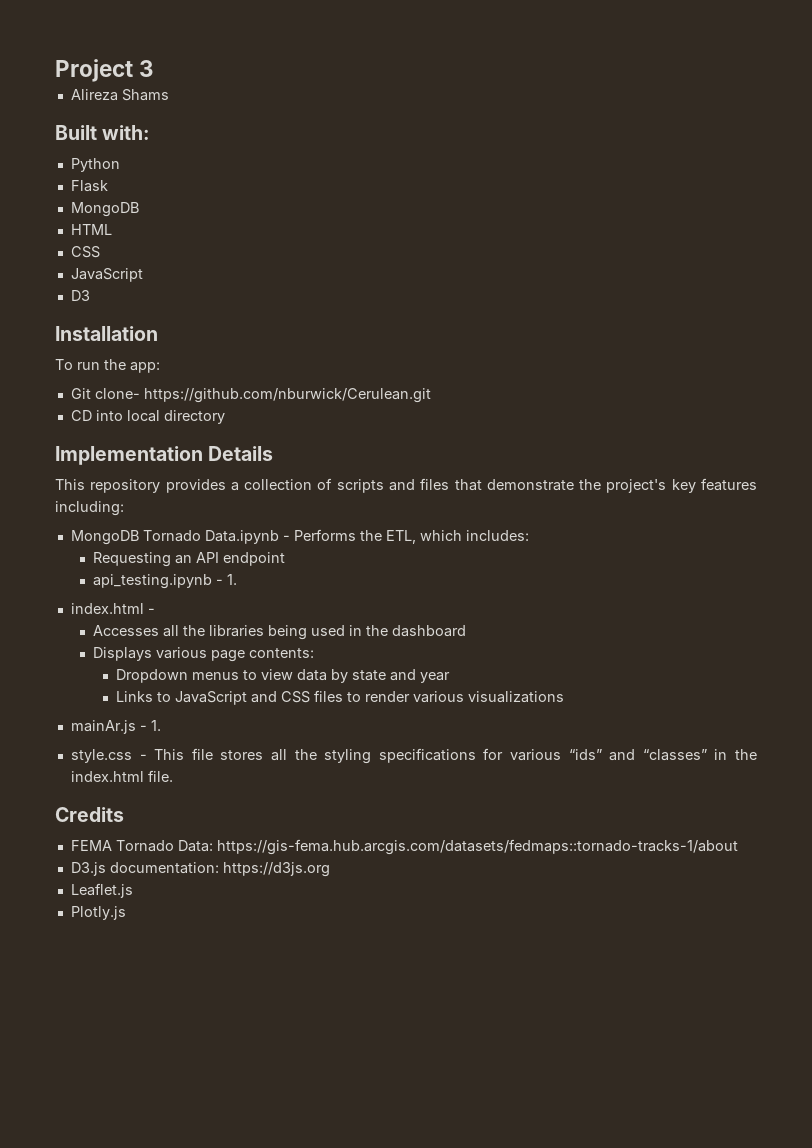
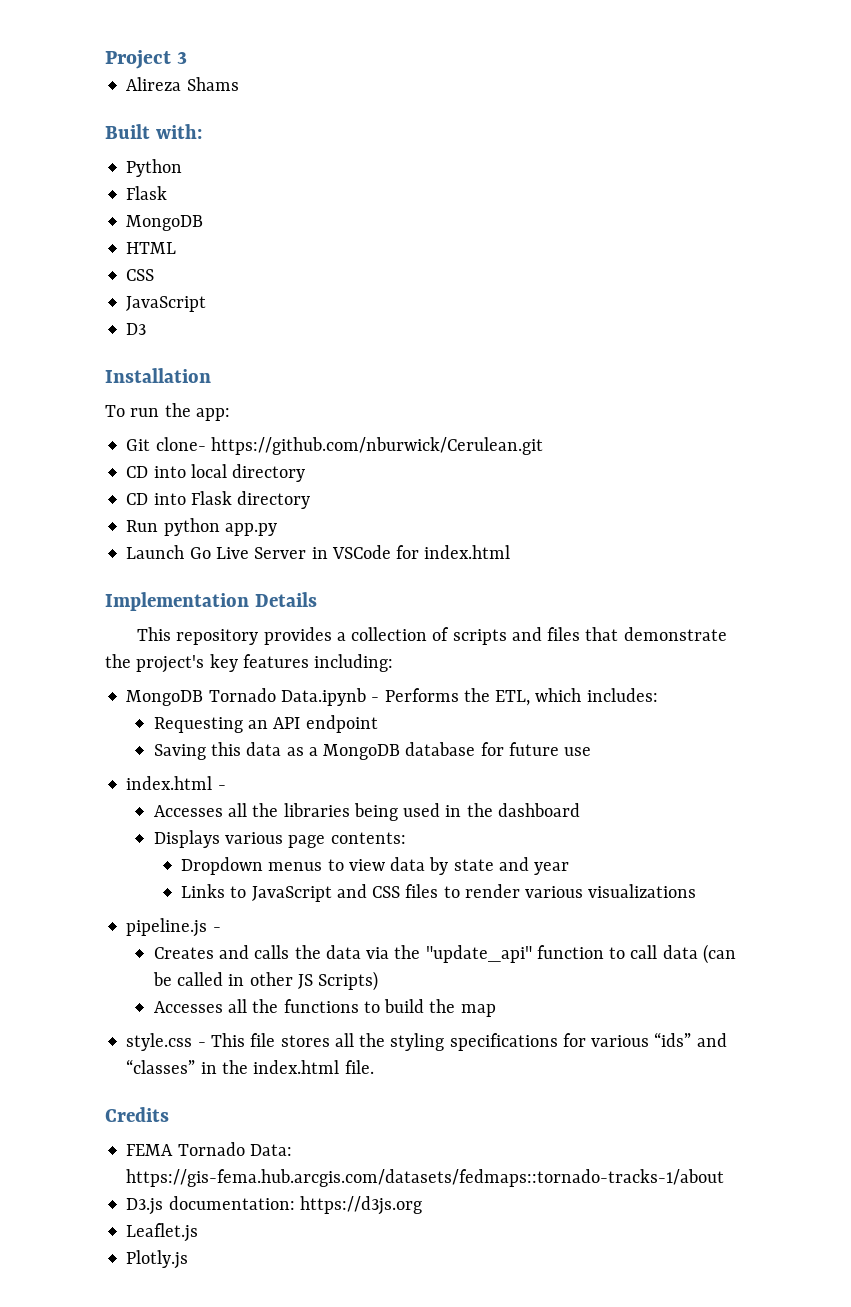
+ CD into Flask directory
+ Run python app.py
+ Launch Go Live Server in VSCode for index.html
- api_testing.ipynb - 1.
+ Saving this data as a MongoDB database for future use
- mainAr.js - 1.
+ pipeline.js -
+ Creates and calls the data via the "update_api" function to call data (can be called in other JS Scripts)
+ Accesses all the functions to build the map

